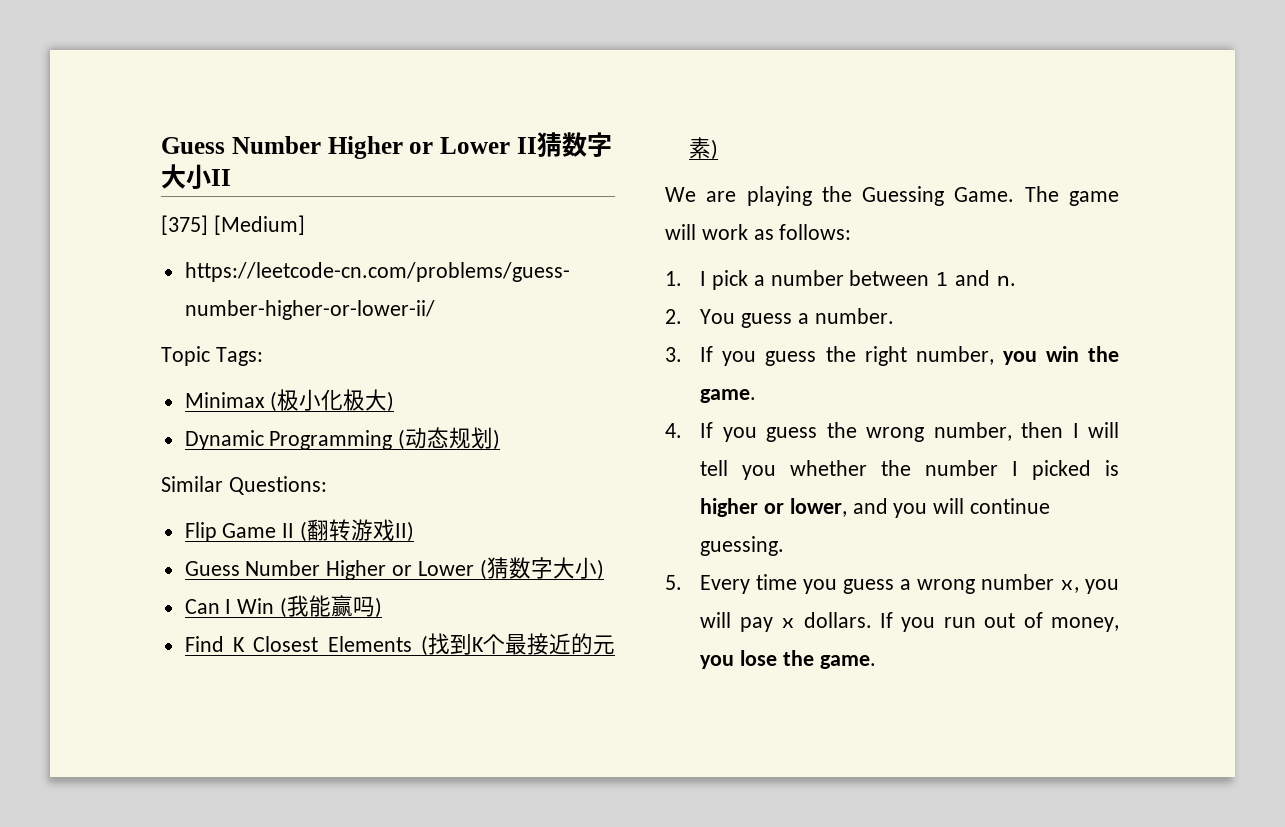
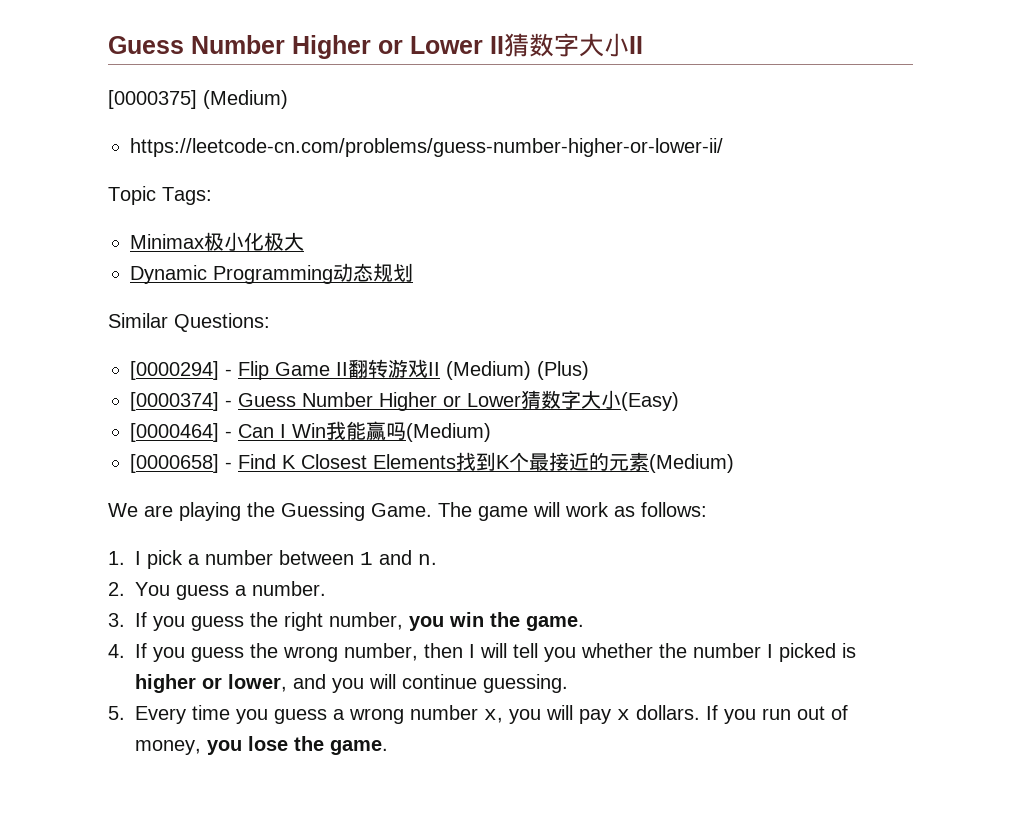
- [375] [Medium]
+ [0000375] (Medium)
- Minimax (极小化极大)
+ Minimax极小化极大
- Dynamic Programming (动态规划)
+ Dynamic Programming动态规划
- Flip Game II (翻转游戏II)
- Guess Number Higher or Lower (猜数字大小)
- Can I Win (我能赢吗)
- Find K Closest Elements (找到K个最接近的元素)
+ [0000294] - Flip Game II翻转游戏II (Medium) (Plus)
+ [0000374] - Guess Number Higher or Lower猜数字大小(Easy)
+ [0000464] - Can I Win我能赢吗(Medium)
+ [0000658] - Find K Closest Elements找到K个最接近的元素(Medium)

